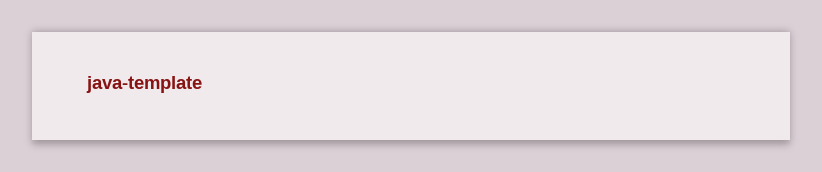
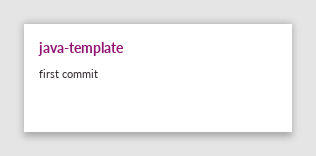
+ first commit

